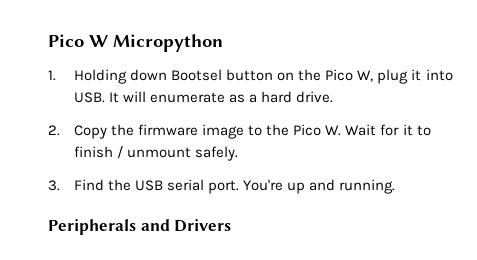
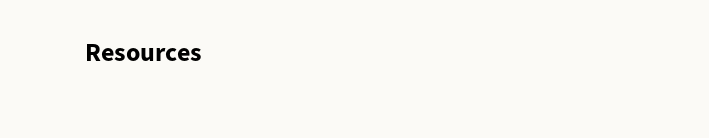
- Pico W Micropython
- 1. Holding down Bootsel button on the Pico W, plug it into USB. It will enumerate as a hard drive.
- 2. Copy the firmware image to the Pico W. Wait for it to finish / unmount safely.
- 3. Find the USB serial port. You're up and running.
- Peripherals and Drivers
+ Resources

